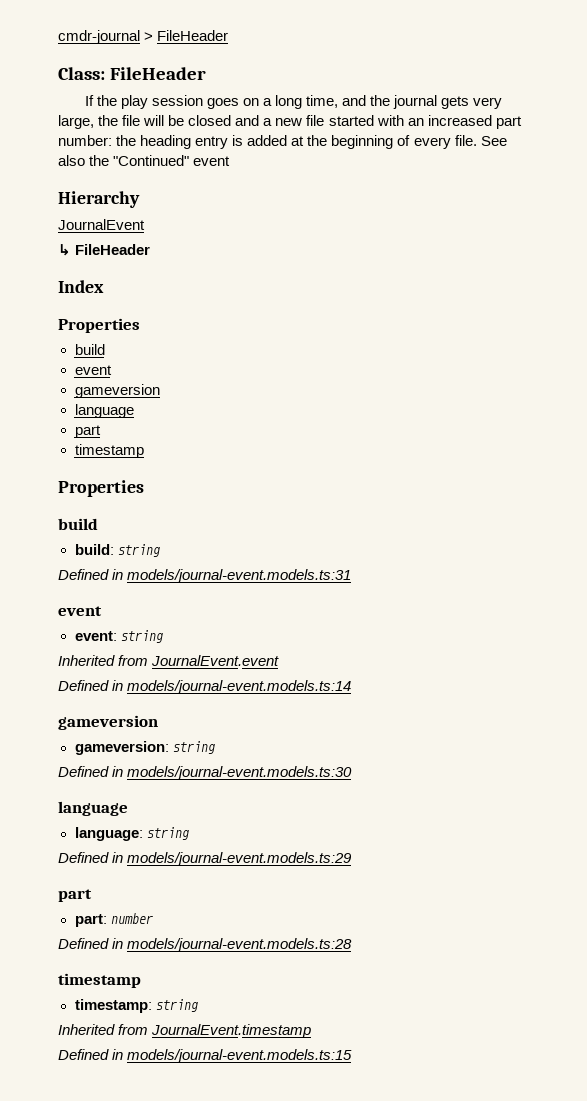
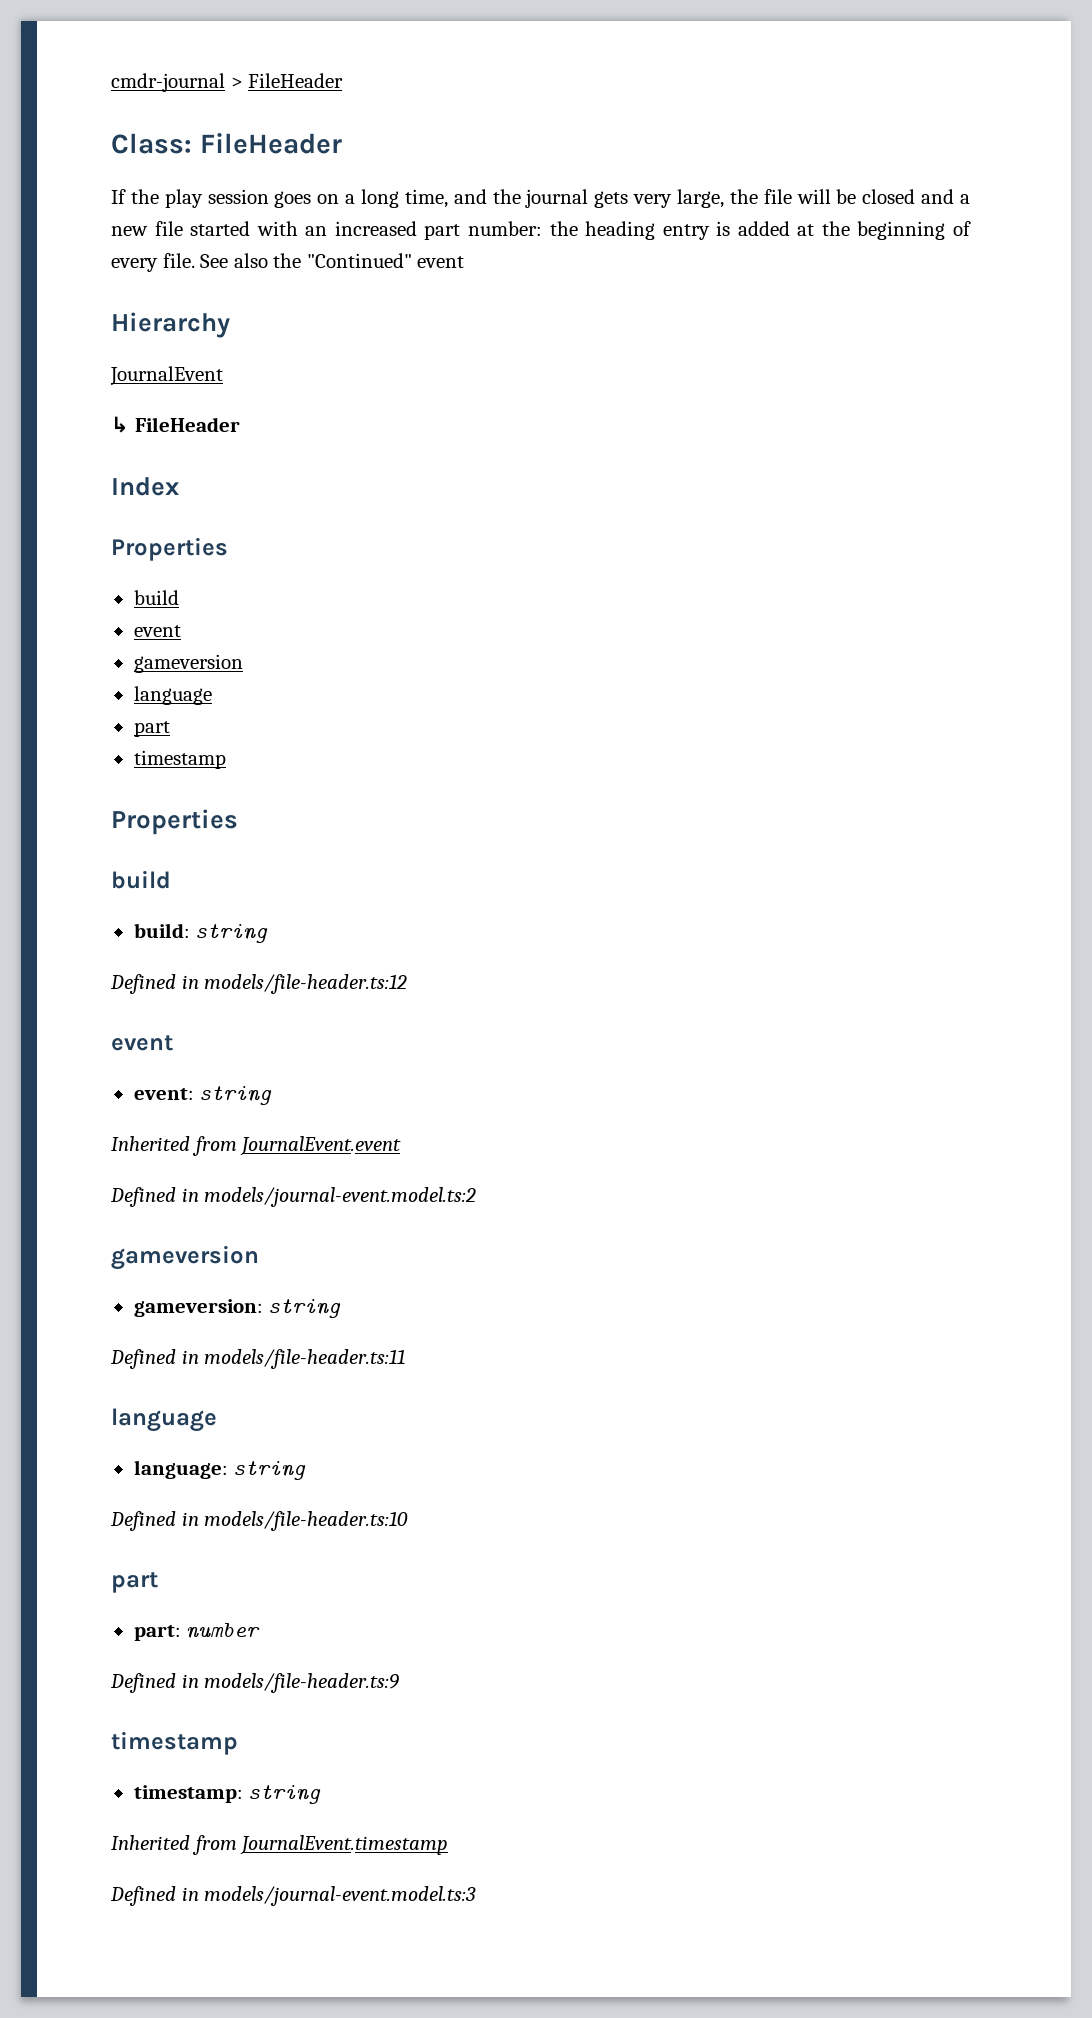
- Defined in models/journal-event.models.ts:31
+ Defined in models/file-header.ts:12
- Defined in models/journal-event.models.ts:14
+ Defined in models/journal-event.model.ts:2
- Defined in models/journal-event.models.ts:30
+ Defined in models/file-header.ts:11
- Defined in models/journal-event.models.ts:29
+ Defined in models/file-header.ts:10
- Defined in models/journal-event.models.ts:28
+ Defined in models/file-header.ts:9
- Defined in models/journal-event.models.ts:15
+ Defined in models/journal-event.model.ts:3

